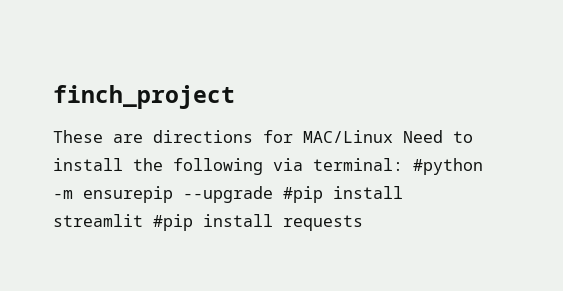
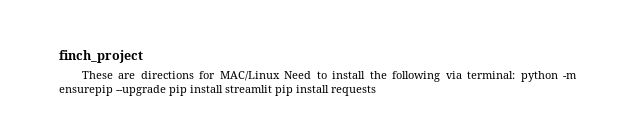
- These are directions for MAC/Linux Need to install the following via terminal: #python -m ensurepip --upgrade #pip install streamlit #pip install requests
+ These are directions for MAC/Linux Need to install the following via terminal: python -m ensurepip --upgrade pip install streamlit pip install requests

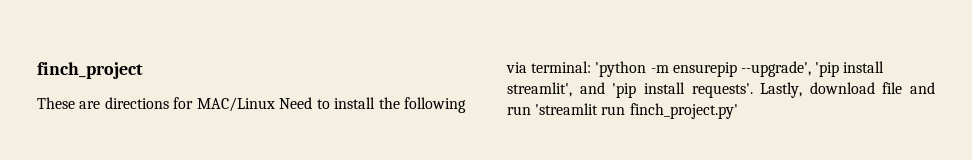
- These are directions for MAC/Linux Need to install the following via terminal: python -m ensurepip --upgrade pip install streamlit pip install requests
+ These are directions for MAC/Linux Need to install the following via terminal: 'python -m ensurepip --upgrade', 'pip install streamlit', and 'pip install requests'. Lastly, download file and run 'streamlit run finch_project.py'

